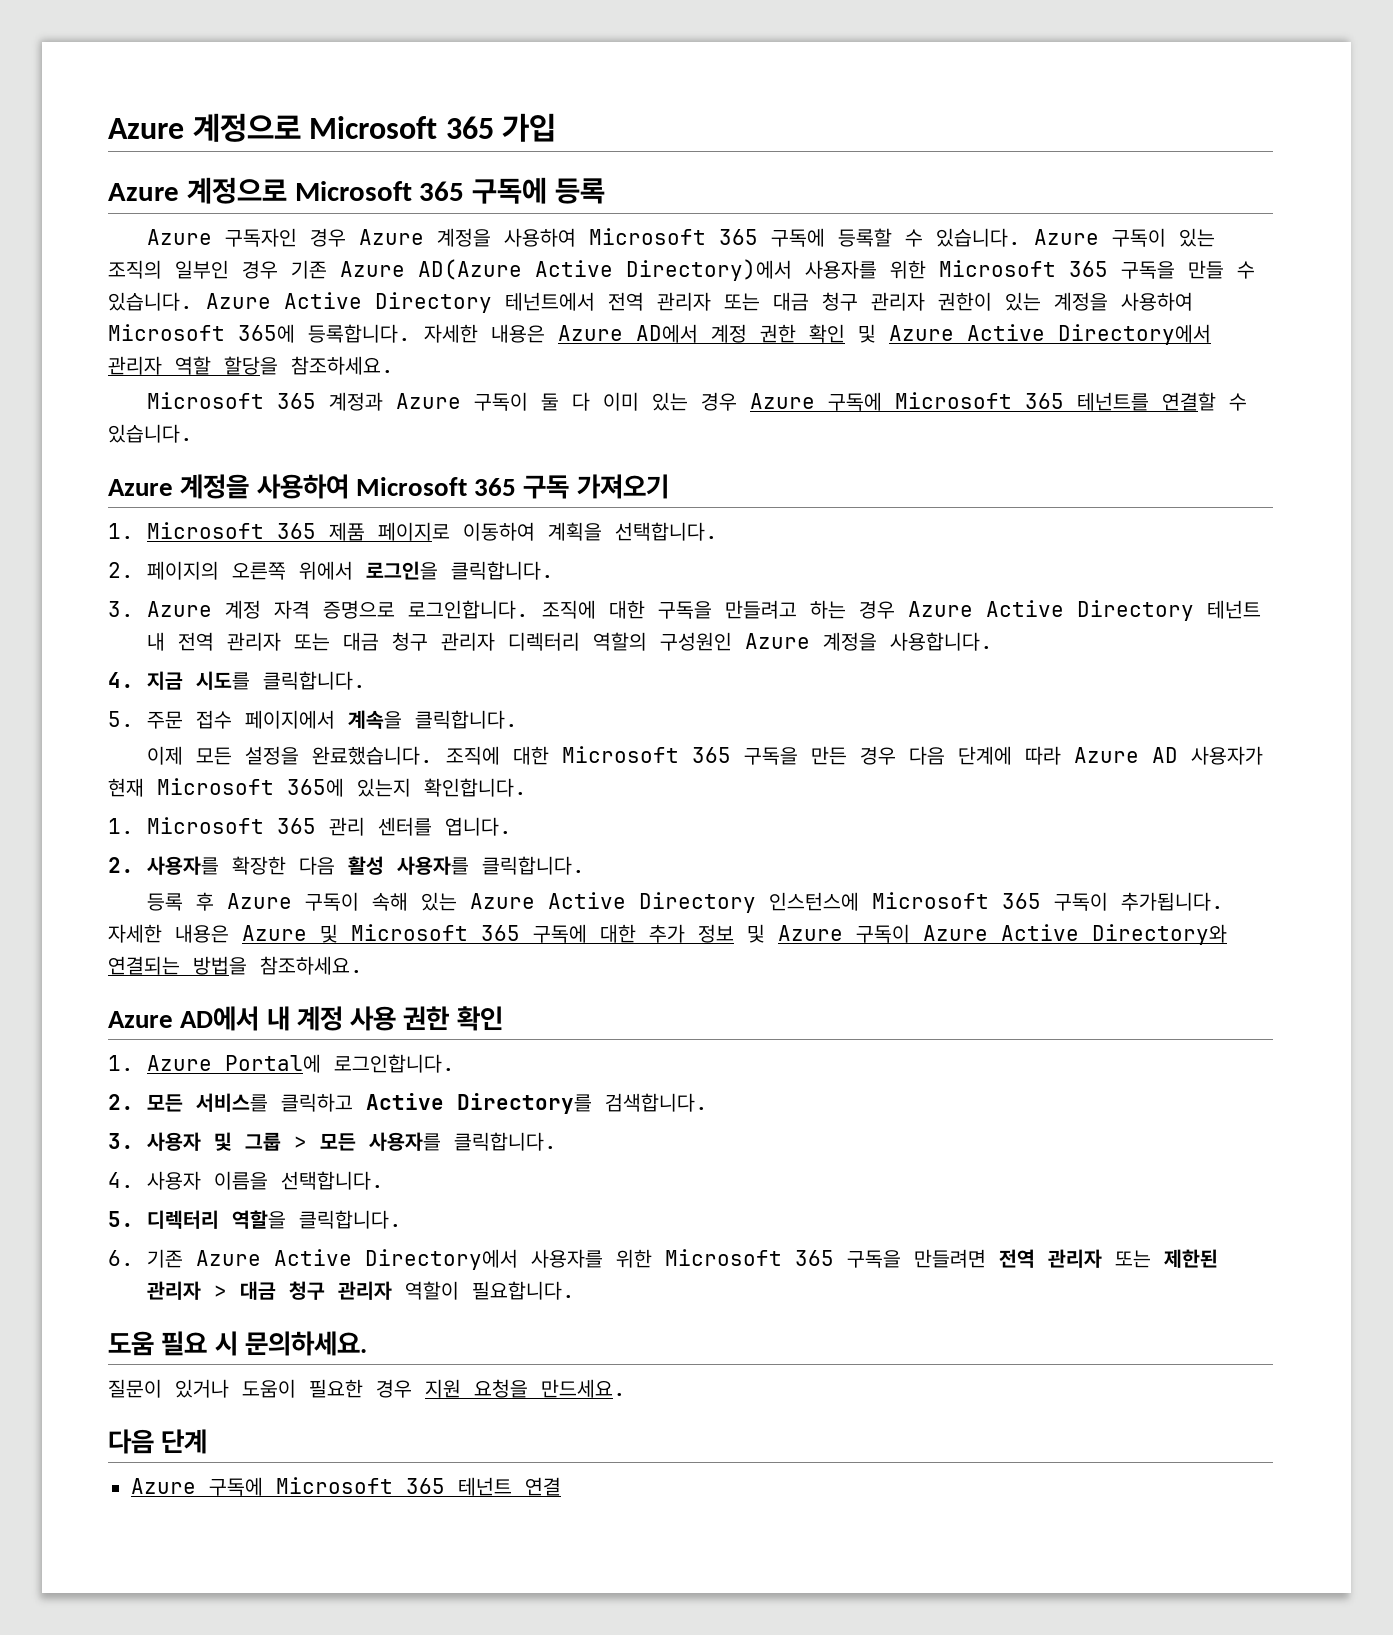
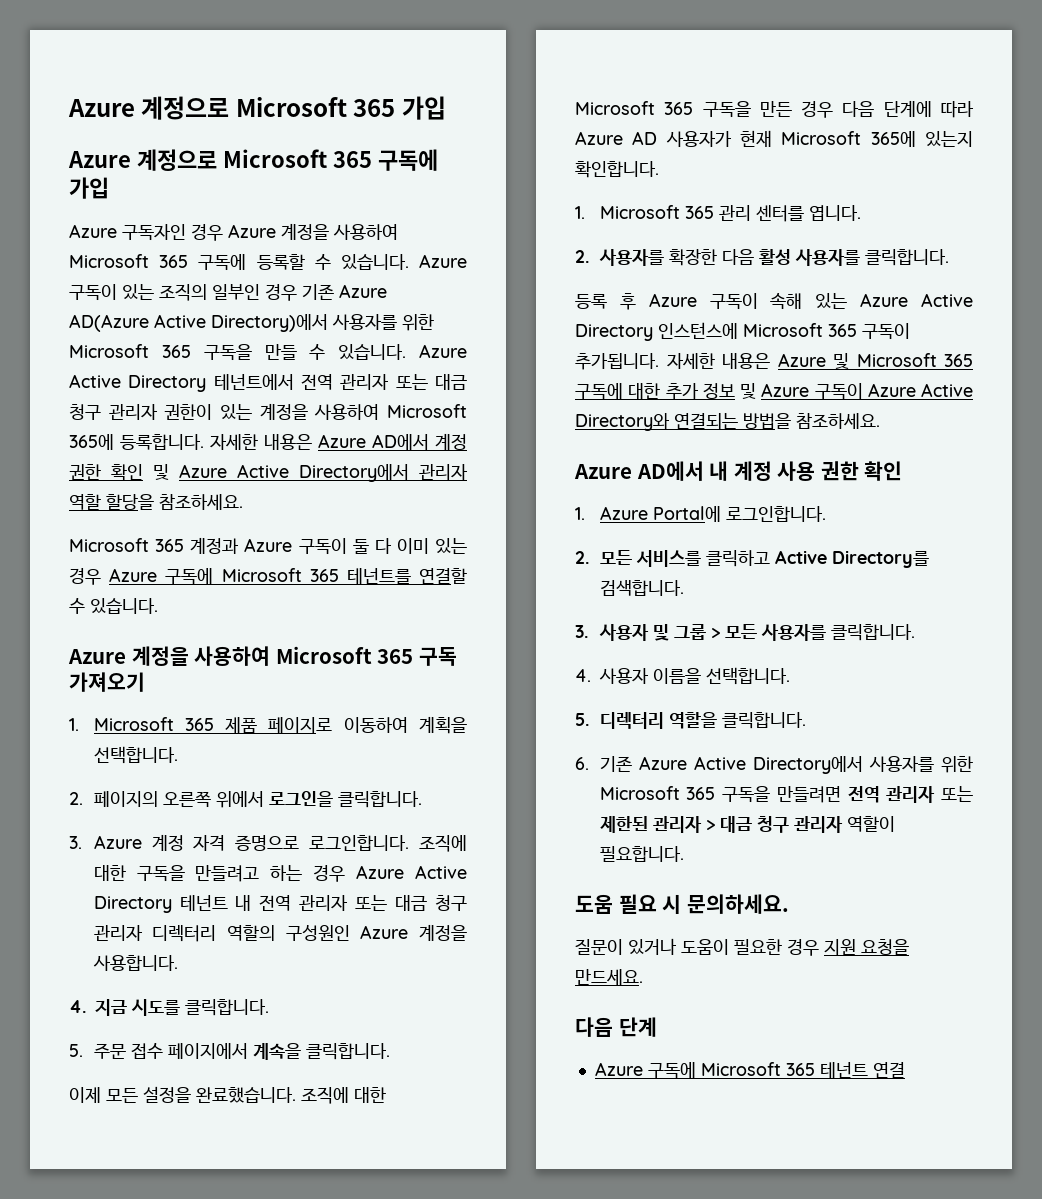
- Azure 계정으로 Microsoft 365 구독에 등록
+ Azure 계정으로 Microsoft 365 구독에 가입

